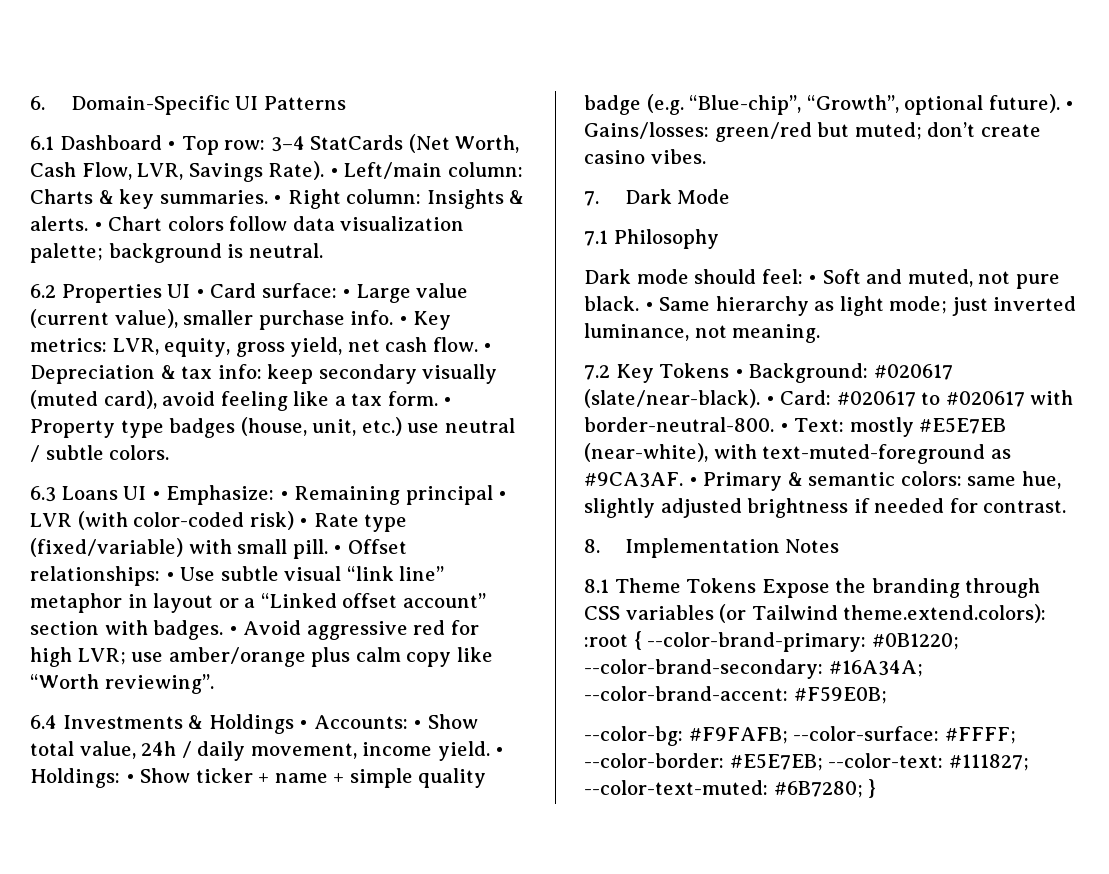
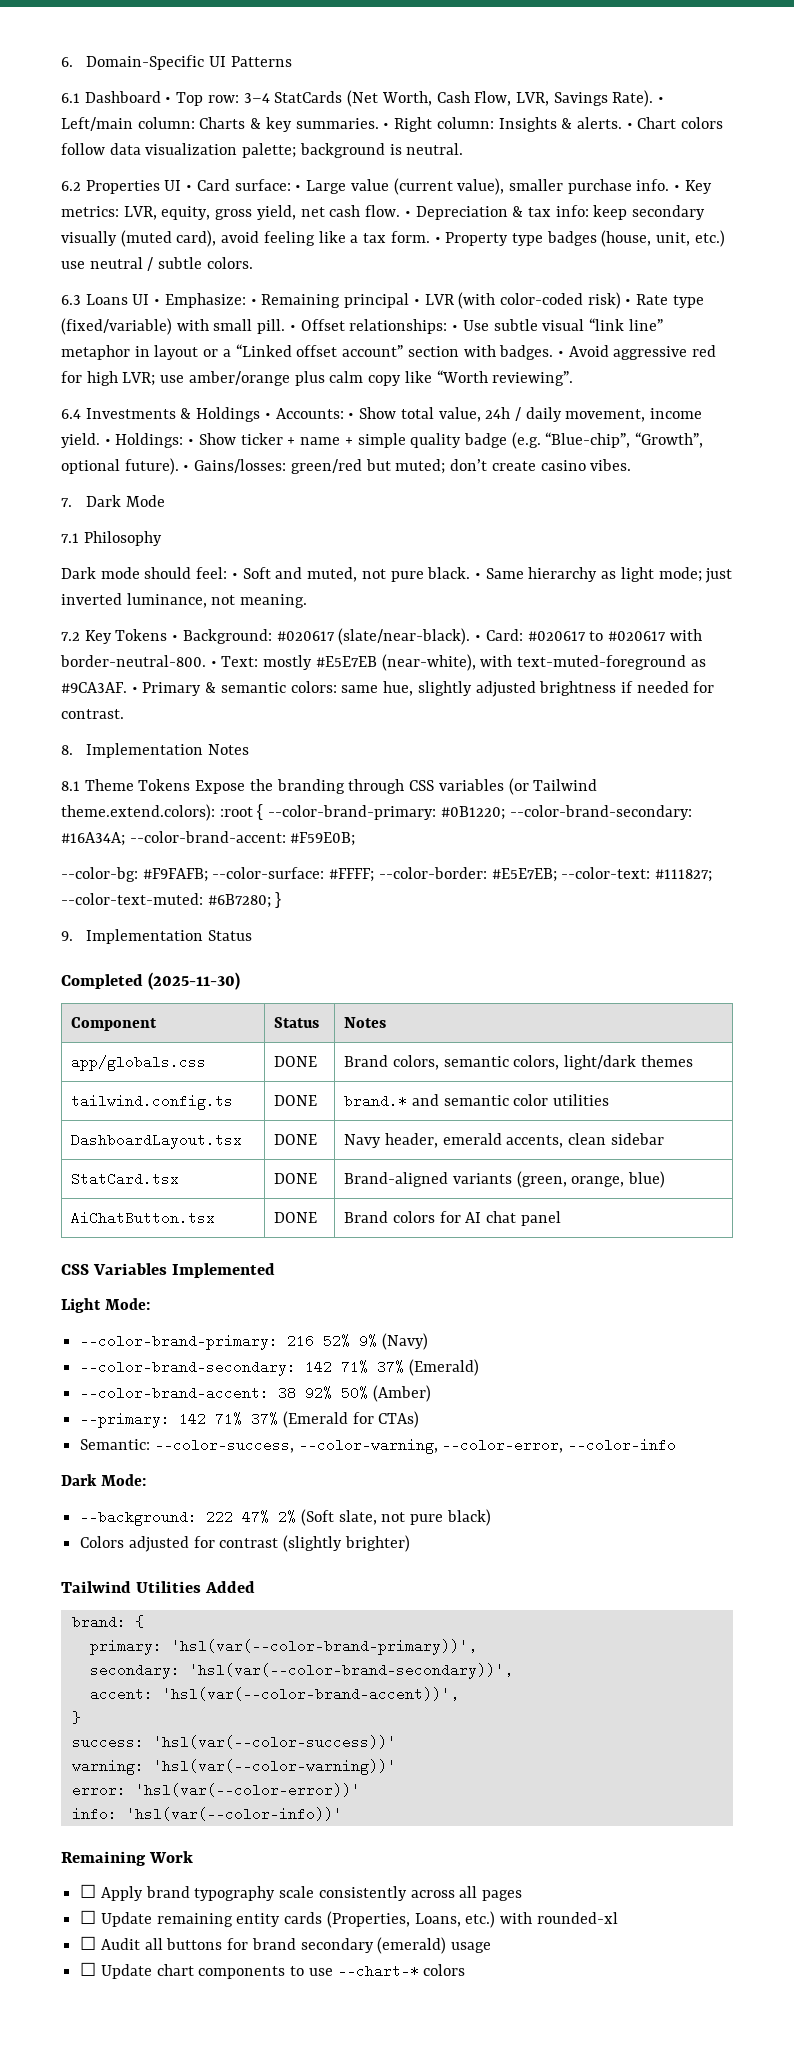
+ 9. Implementation Status
+ Completed (2025-11-30)
+ Component | Status | Notes
+ app/globals.css | DONE | Brand colors, semantic colors, light/dark themes
+ tailwind.config.ts | DONE | brand.* and semantic color utilities
+ DashboardLayout.tsx | DONE | Navy header, emerald accents, clean sidebar
+ StatCard.tsx | DONE | Brand-aligned variants (green, orange, blue)
+ AiChatButton.tsx | DONE | Brand colors for AI chat panel
+ CSS Variables Implemented
+ Light Mode:
+ --color-brand-primary: 216 52% 9% (Navy)
+ --color-brand-secondary: 142 71% 37% (Emerald)
+ --color-brand-accent: 38 92% 50% (Amber)
+ --primary: 142 71% 37% (Emerald for CTAs)
+ Semantic: --color-success, --color-warning, --color-error, --color-info
+ Dark Mode:
+ --background: 222 47% 2% (Soft slate, not pure black)
+ Colors adjusted for contrast (slightly brighter)
+ Tailwind Utilities Added
+ brand: {
+ primary: 'hsl(var(--color-brand-primary))',
+ secondary: 'hsl(var(--color-brand-secondary))',
+ accent: 'hsl(var(--color-brand-accent))',
+ }
+ success: 'hsl(var(--color-success))'
+ warning: 'hsl(var(--color-warning))'
+ error: 'hsl(var(--color-error))'
+ info: 'hsl(var(--color-info))'
+ Remaining Work
+ ☐ Apply brand typography scale consistently across all pages
+ ☐ Update remaining entity cards (Properties, Loans, etc.) with rounded-xl
+ ☐ Audit all buttons for brand secondary (emerald) usage
+ ☐ Update chart components to use --chart-* colors

